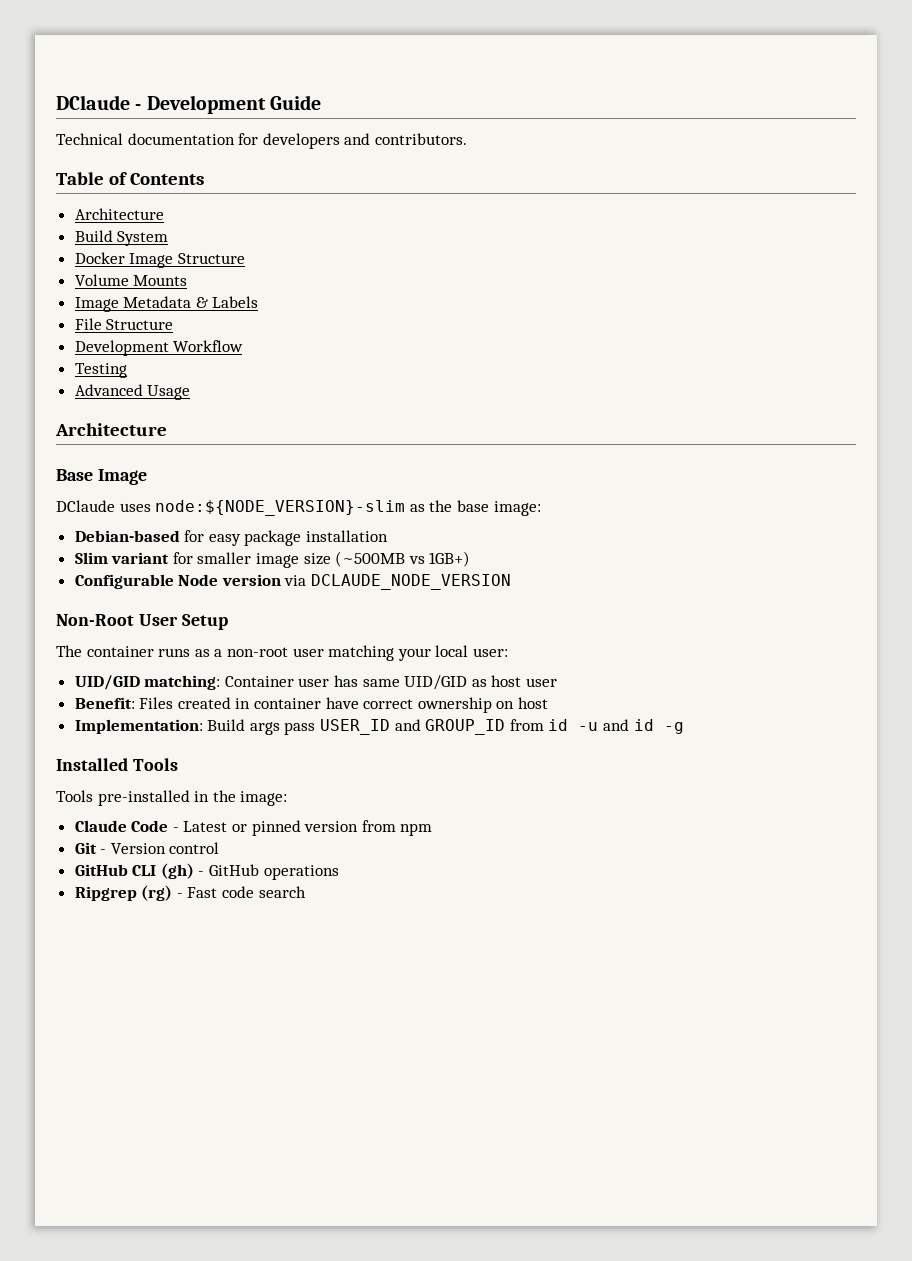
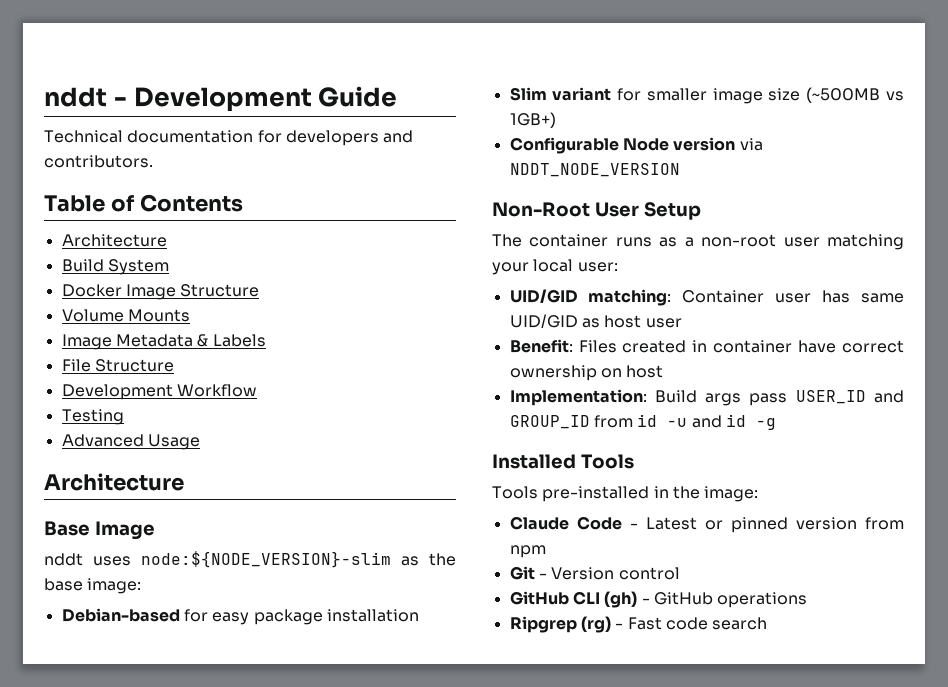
- DClaude - Development Guide
+ nddt - Development Guide
- DClaude uses node:${NODE_VERSION}-slim as the base image:
+ nddt uses node:${NODE_VERSION}-slim as the base image:
- Configurable Node version via DCLAUDE_NODE_VERSION
+ Configurable Node version via NDDT_NODE_VERSION

